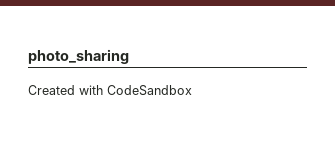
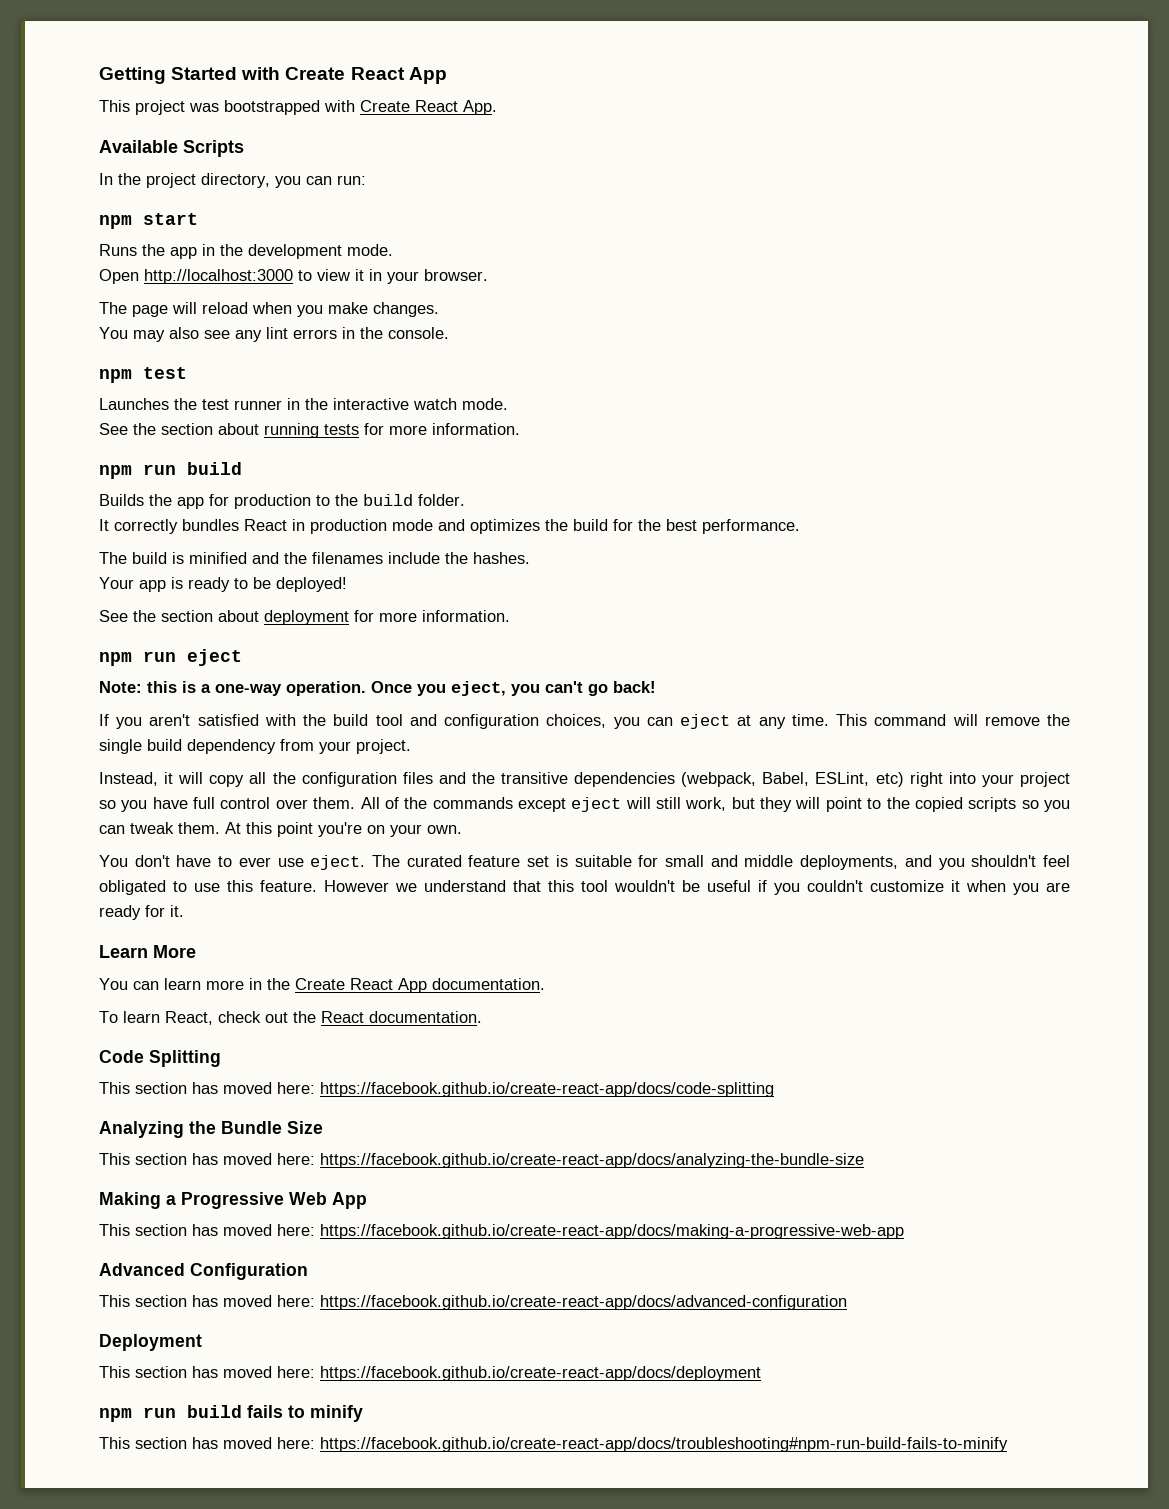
- photo_sharing
- Created with CodeSandbox
+ Getting Started with Create React App
+ This project was bootstrapped with Create React App.
+ Available Scripts
+ In the project directory, you can run:
+ npm start
+ Runs the app in the development mode.
+ Open http://localhost:3000 to view it in your browser.
+ The page will reload when you make changes.
+ You may also see any lint errors in the console.
+ npm test
+ Launches the test runner in the interactive watch mode.
+ See the section about running tests for more information.
+ npm run build
+ Builds the app for production to the build folder.
+ It correctly bundles React in production mode and optimizes the build for the best performance.
+ The build is minified and the filenames include the hashes.
+ Your app is ready to be deployed!
+ See the section about deployment for more information.
+ npm run eject
+ Note: this is a one-way operation. Once you eject, you can't go back!
+ If you aren't satisfied with the build tool and configuration choices, you can eject at any time. This command will remove the single build dependency from your project.
+ Instead, it will copy all the configuration files and the transitive dependencies (webpack, Babel, ESLint, etc) right into your project so you have full control over them. All of the commands except eject will still work, but they will point to the copied scripts so you can tweak them. At this point you're on your own.
+ You don't have to ever use eject. The curated feature set is suitable for small and middle deployments, and you shouldn't feel obligated to use this feature. However we understand that this tool wouldn't be useful if you couldn't customize it when you are ready for it.
+ Learn More
+ You can learn more in the Create React App documentation.
+ To learn React, check out the React documentation.
+ Code Splitting
+ This section has moved here: https://facebook.github.io/create-react-app/docs/code-splitting
+ Analyzing the Bundle Size
+ This section has moved here: https://facebook.github.io/create-react-app/docs/analyzing-the-bundle-size
+ Making a Progressive Web App
+ This section has moved here: https://facebook.github.io/create-react-app/docs/making-a-progressive-web-app
+ Advanced Configuration
+ This section has moved here: https://facebook.github.io/create-react-app/docs/advanced-configuration
+ Deployment
+ This section has moved here: https://facebook.github.io/create-react-app/docs/deployment
+ npm run build fails to minify
+ This section has moved here: https://facebook.github.io/create-react-app/docs/troubleshooting#npm-run-build-fails-to-minify

